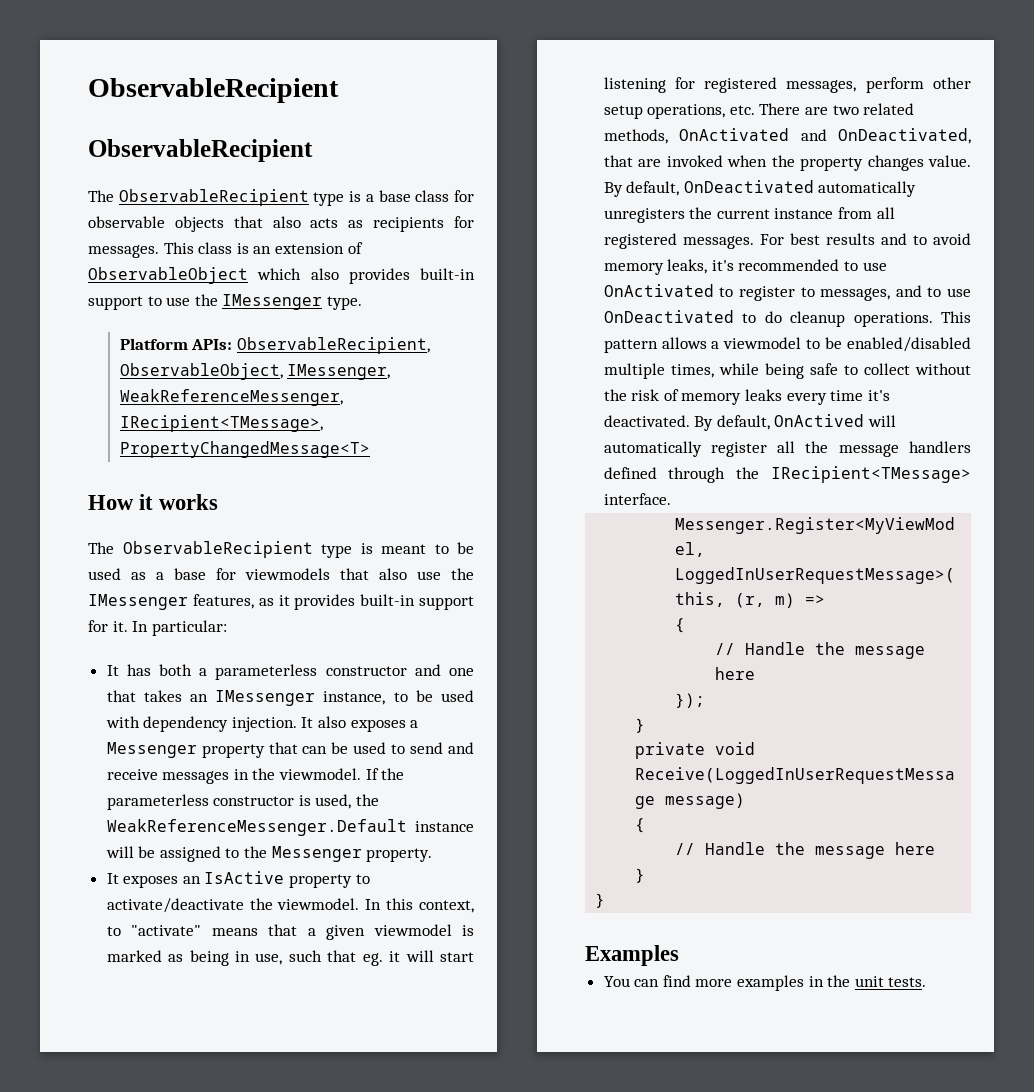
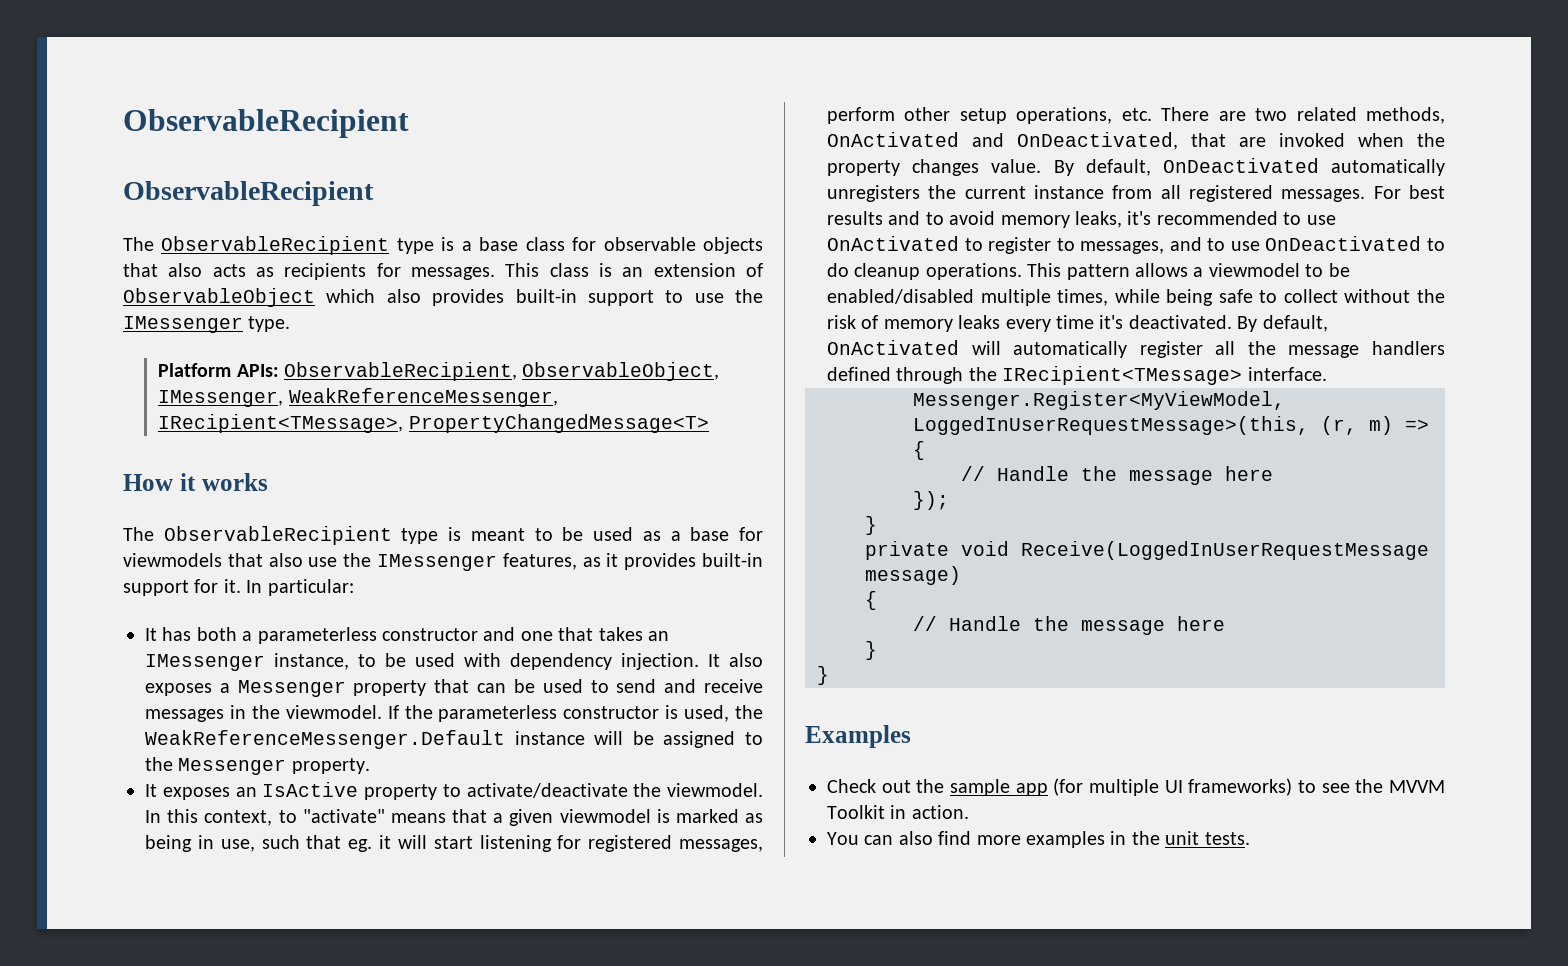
- By default, OnActived will automatically register all the message handlers defined through the IRecipient<TMessage> interface.
+ By default, OnActivated will automatically register all the message handlers defined through the IRecipient<TMessage> interface.
+ Check out the sample app (for multiple UI frameworks) to see the MVVM Toolkit in action.
- You can find more examples in the unit tests.
+ You can also find more examples in the unit tests.

